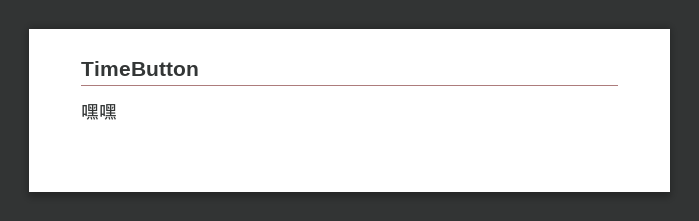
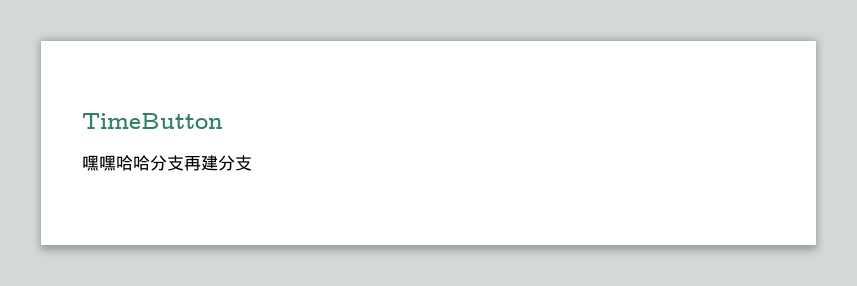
- 嘿嘿
+ 嘿嘿哈哈分支再建分支

